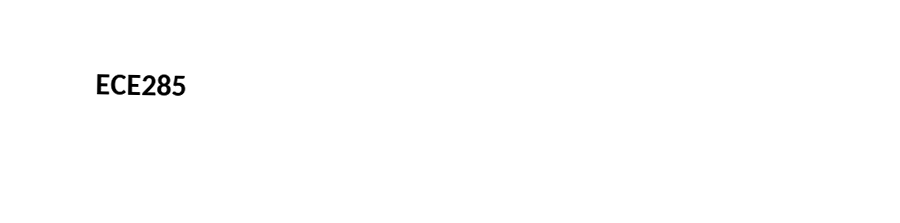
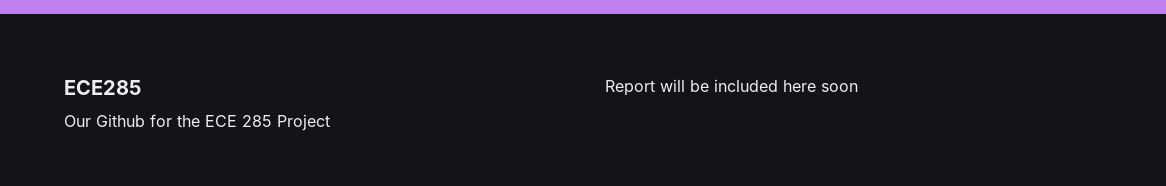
+ Our Github for the ECE 285 Project
+ Report will be included here soon

